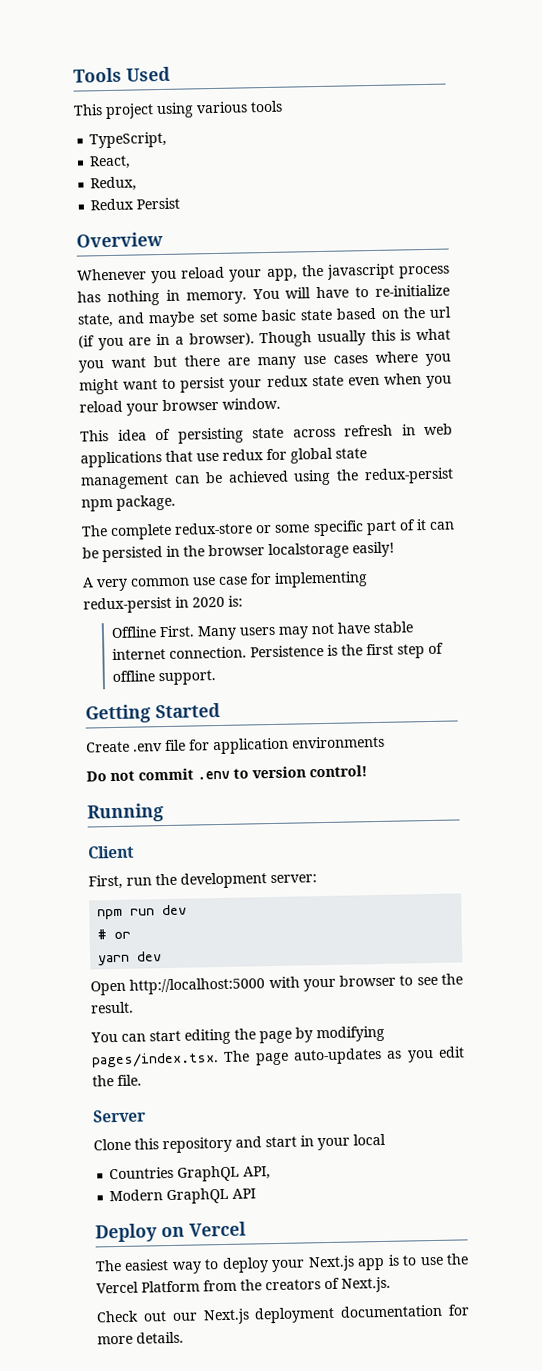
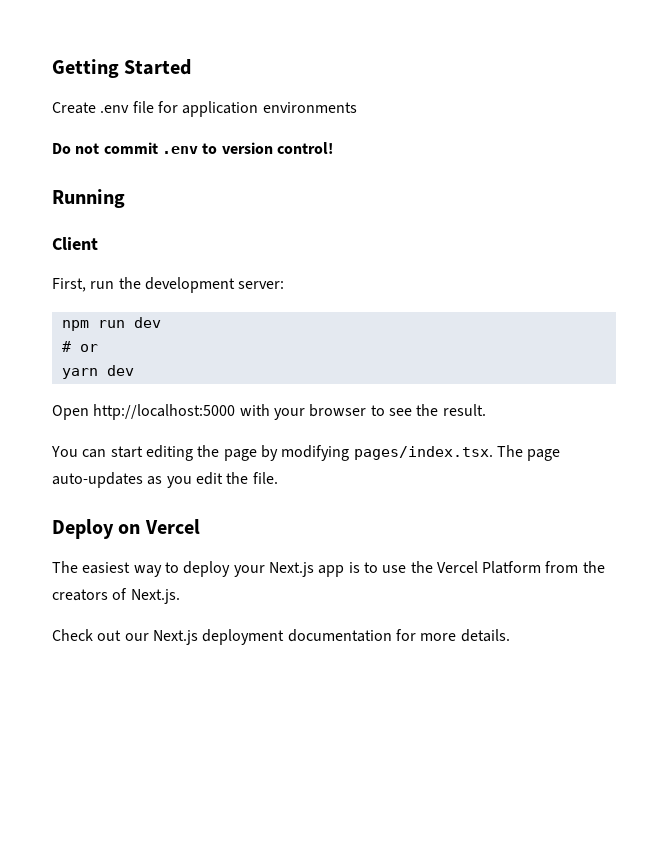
- Tools Used
- This project using various tools
- TypeScript,
- React,
- Redux,
- Redux Persist
- Overview
- Whenever you reload your app, the javascript process has nothing in memory. You will have to re-initialize state, and maybe set some basic state based on the url (if you are in a browser). Though usually this is what you want but there are many use cases where you might want to persist your redux state even when you reload your browser window.
- This idea of persisting state across refresh in web applications that use redux for global state management can be achieved using the redux-persist npm package.
- The complete redux-store or some specific part of it can be persisted in the browser localstorage easily!
- A very common use case for implementing redux-persist in 2020 is:
- Offline First. Many users may not have stable internet connection. Persistence is the first step of offline support.
- Server
- Clone this repository and start in your local
- Countries GraphQL API,
- Modern GraphQL API

